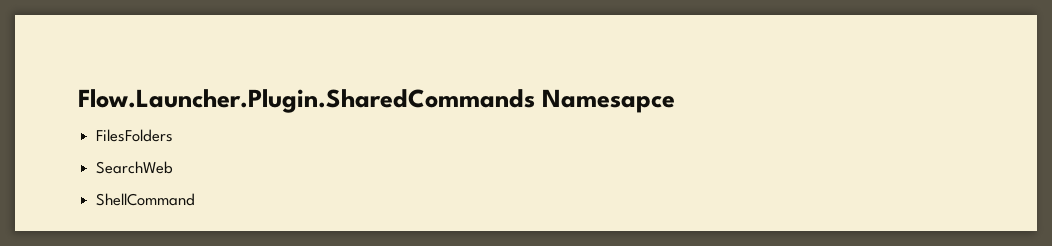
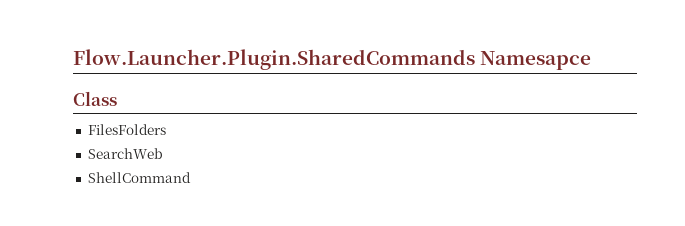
+ Class

